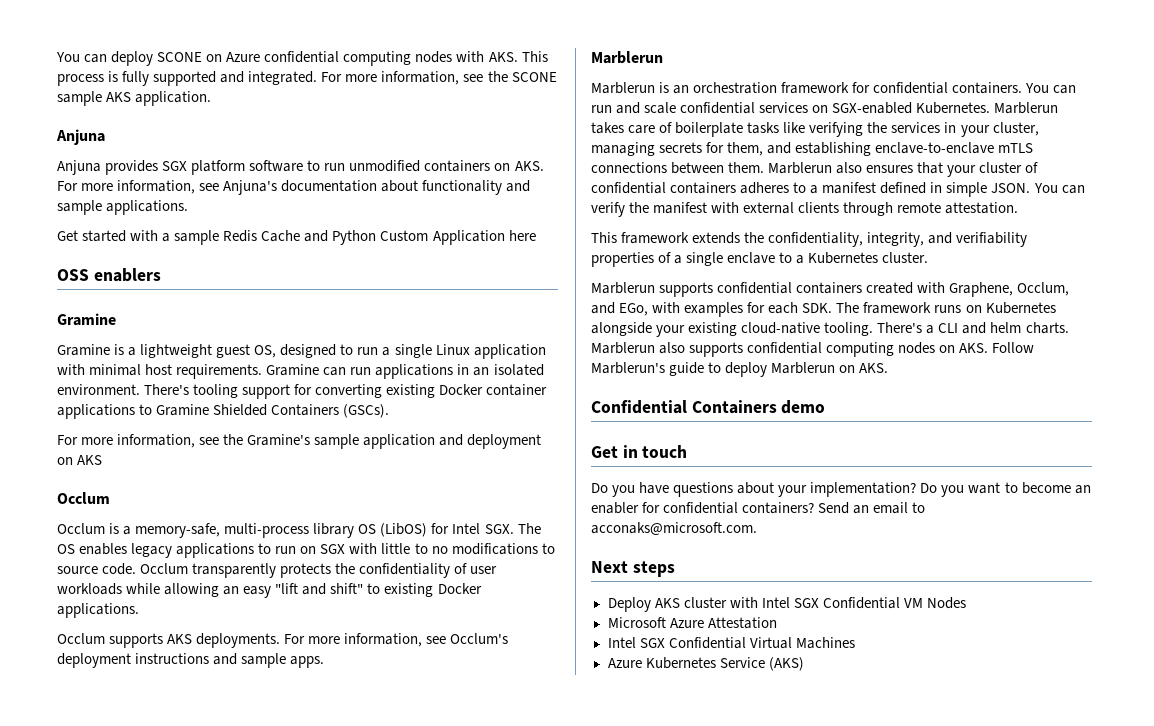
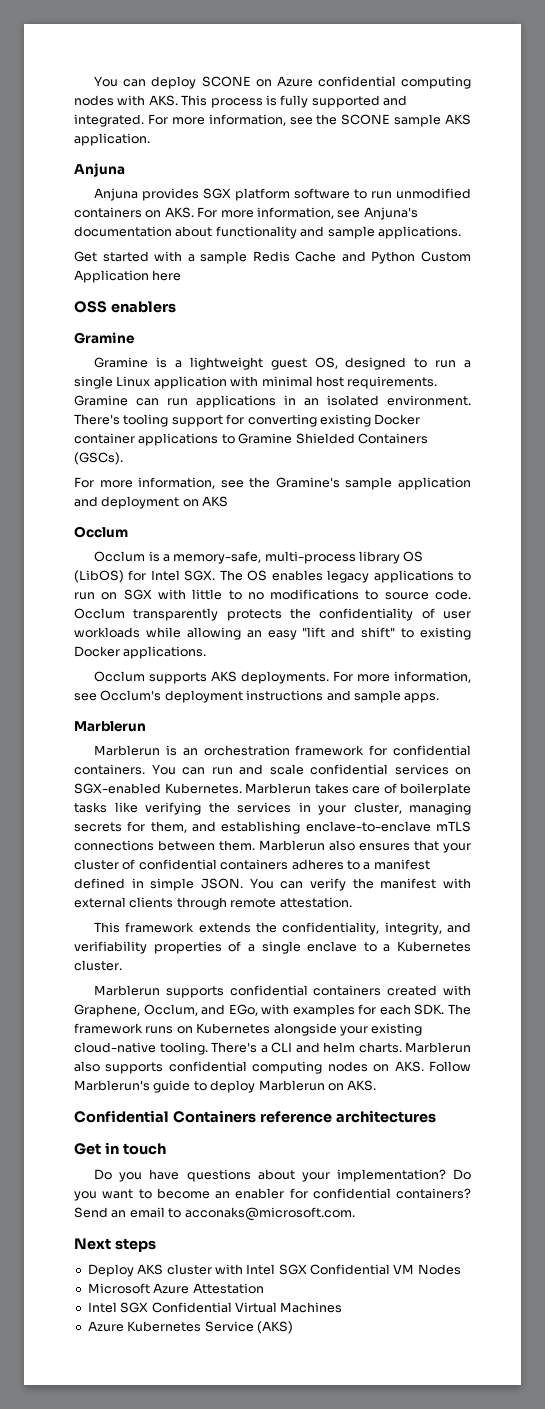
- Confidential Containers demo
+ Confidential Containers reference architectures

